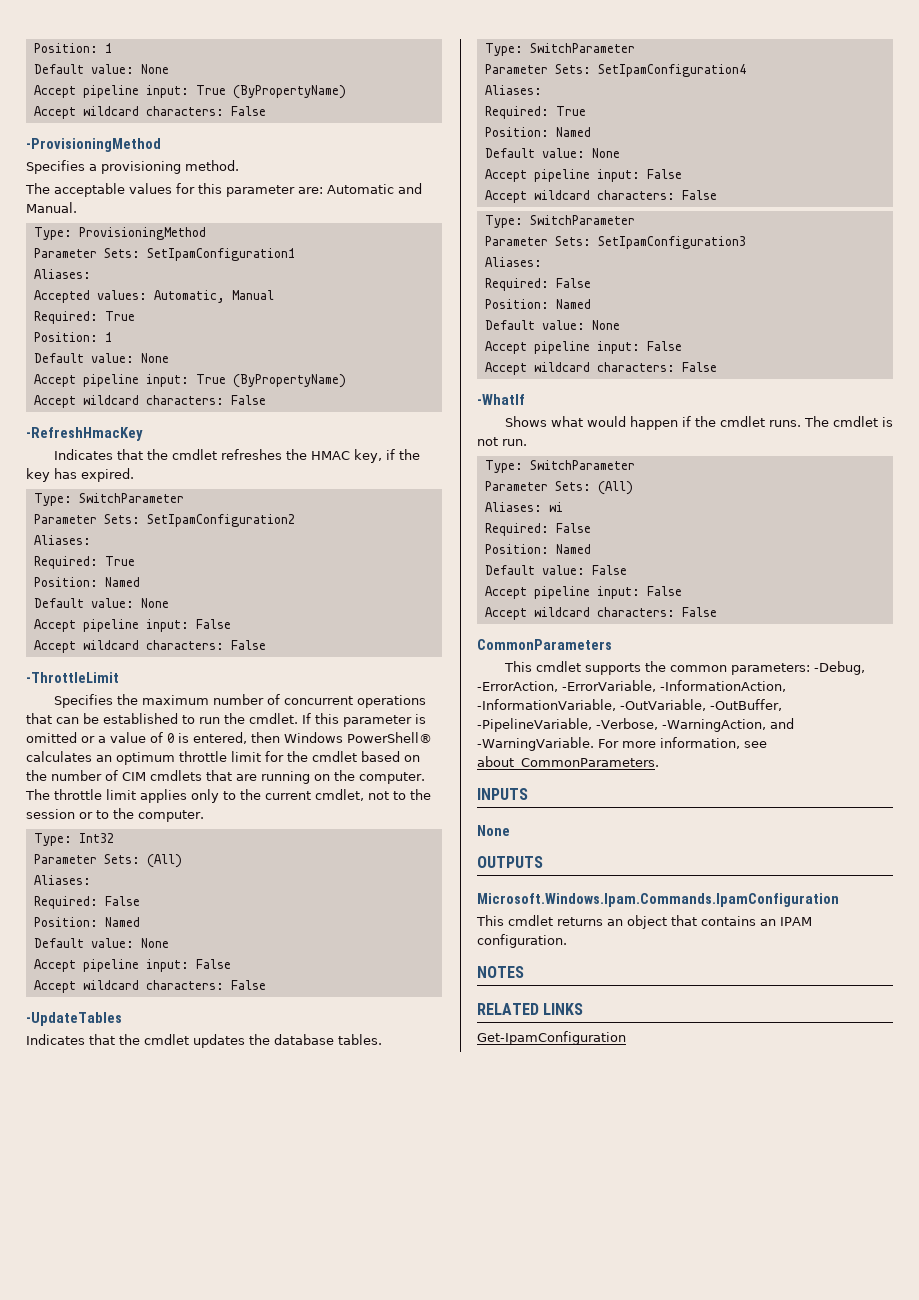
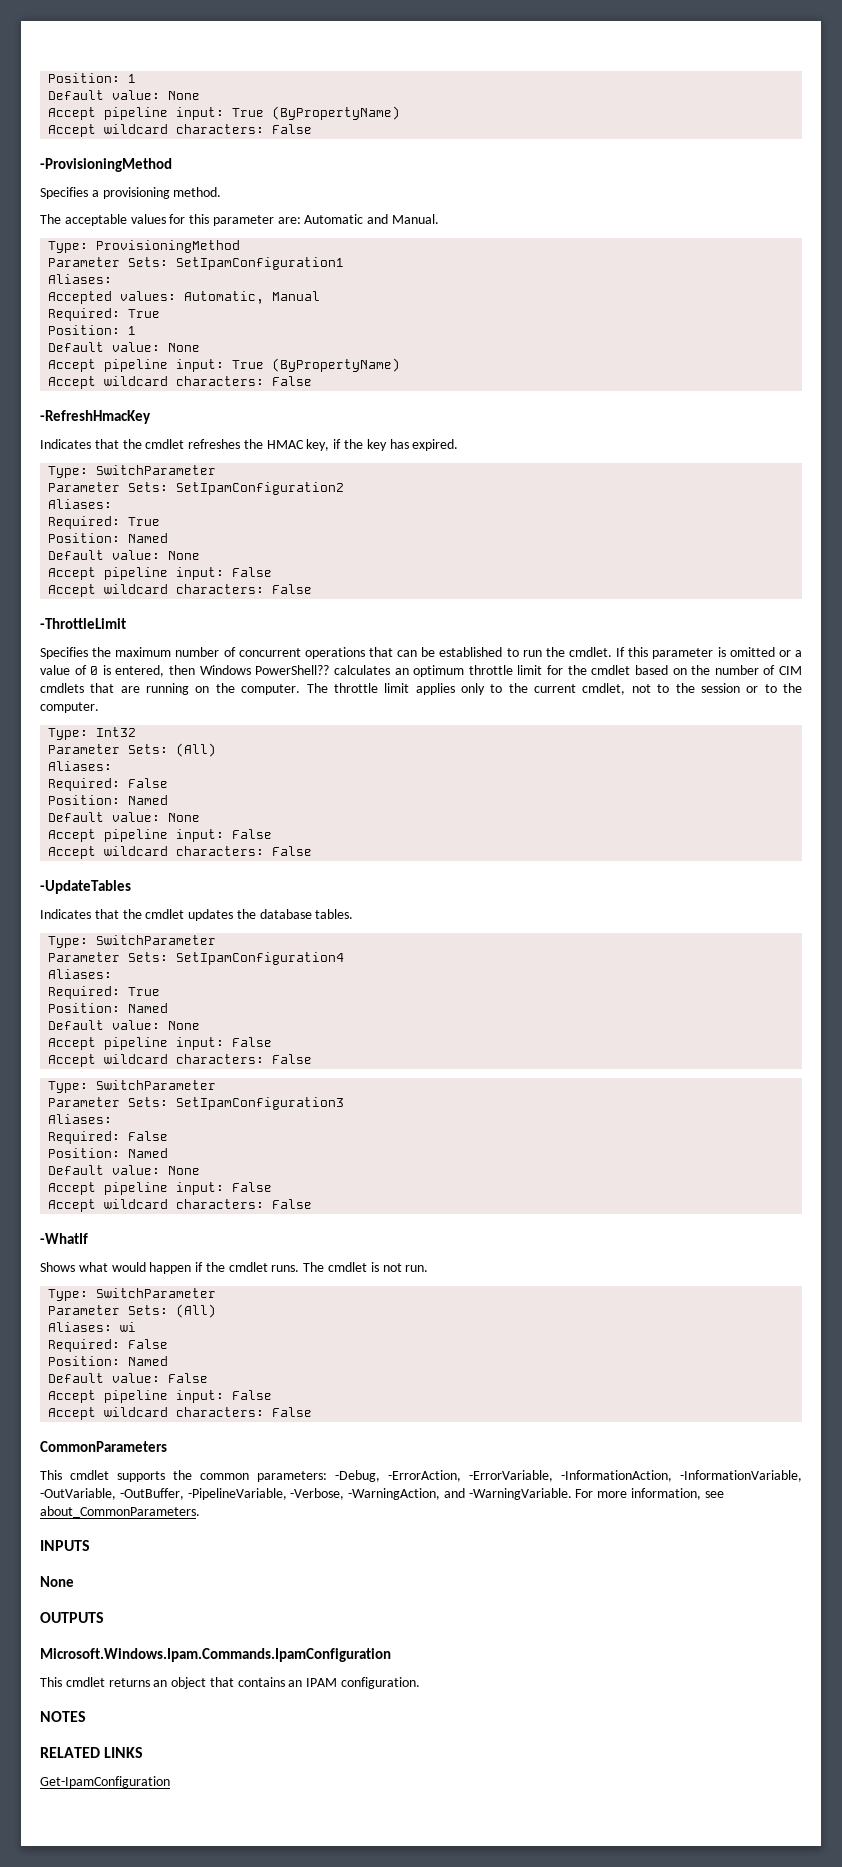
- If this parameter is omitted or a value of 0 is entered, then Windows PowerShell® calculates an optimum throttle limit for the cmdlet based on the number of CIM cmdlets that are running on the computer.
+ If this parameter is omitted or a value of 0 is entered, then Windows PowerShell?? calculates an optimum throttle limit for the cmdlet based on the number of CIM cmdlets that are running on the computer.

